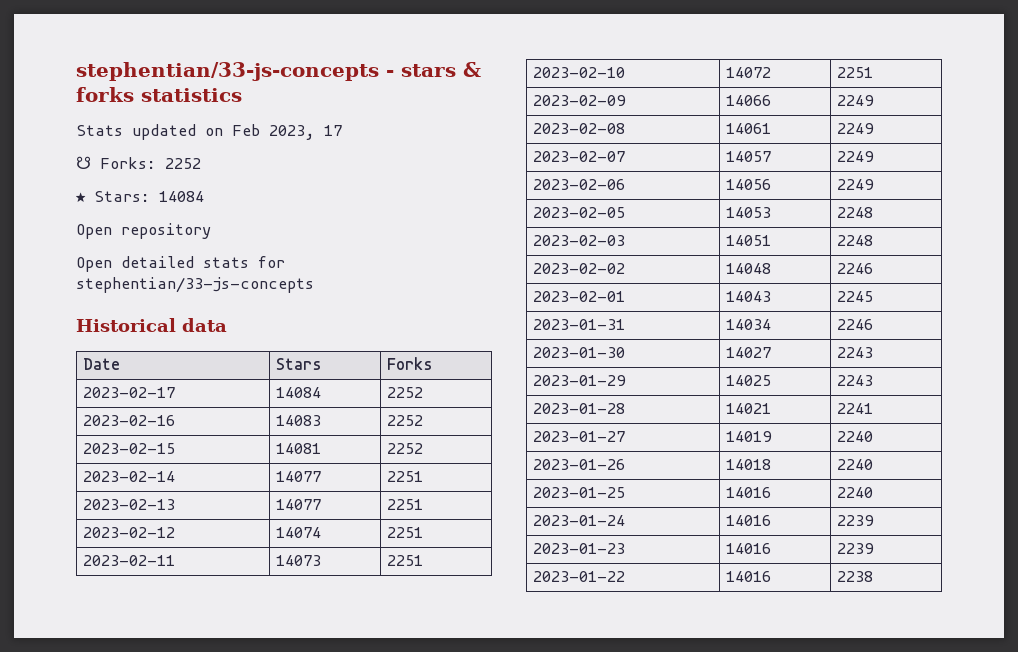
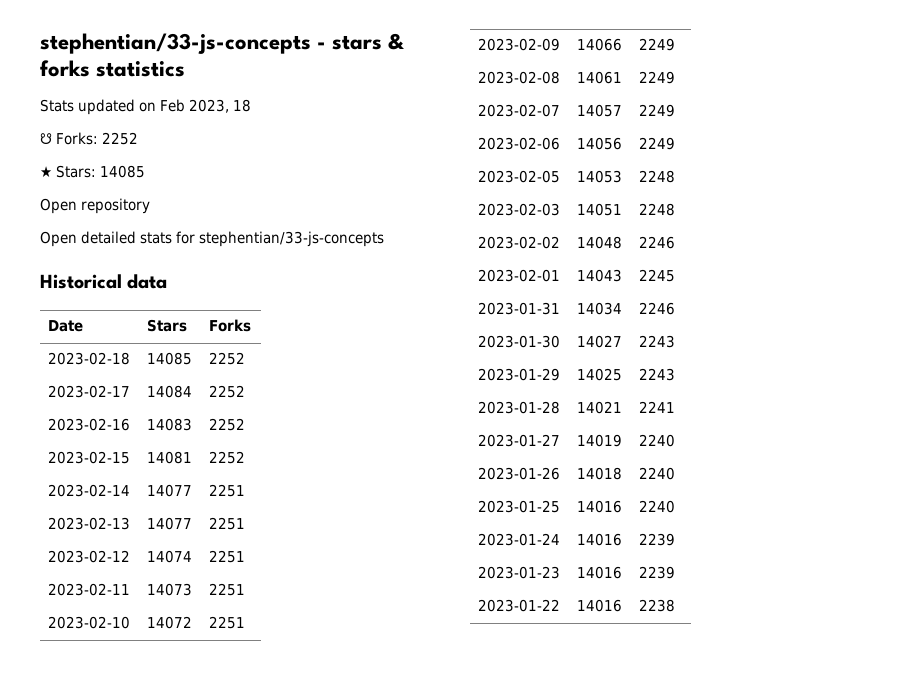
- Stats updated on Feb 2023, 17
+ Stats updated on Feb 2023, 18
- ★ Stars: 14084
+ ★ Stars: 14085
+ 2023-02-18 | 14085 | 2252

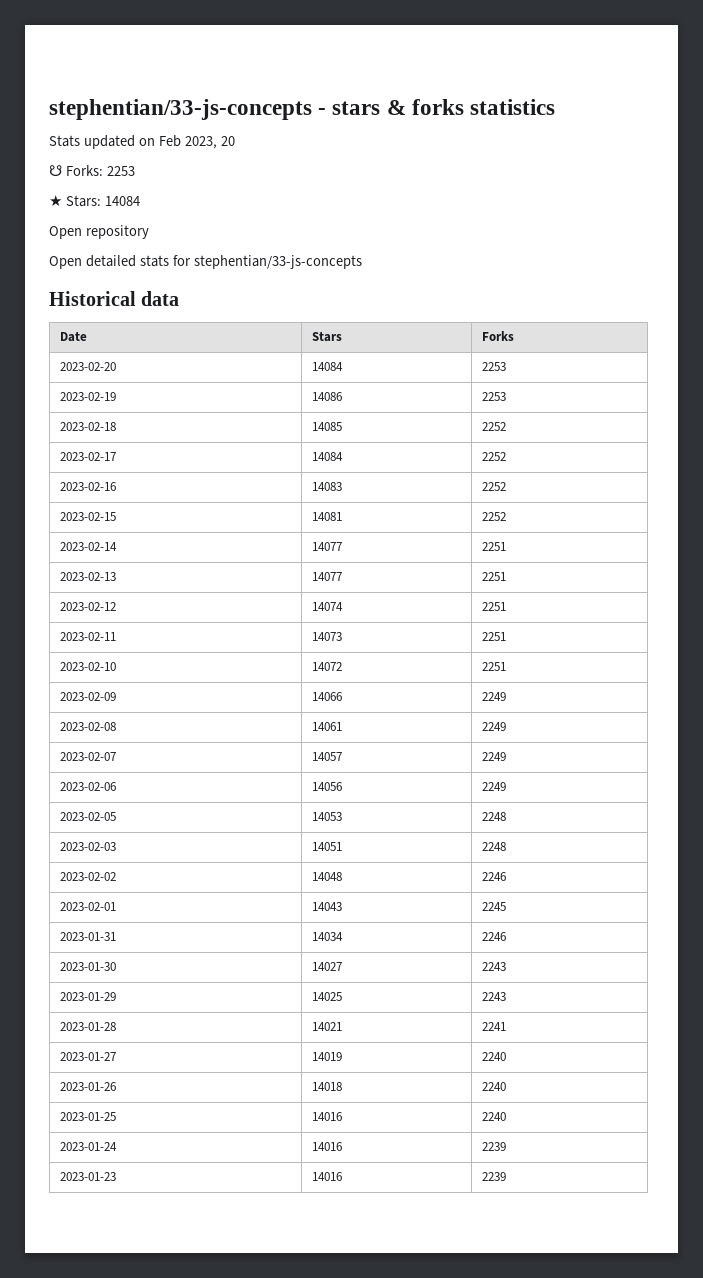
- Stats updated on Feb 2023, 18
+ Stats updated on Feb 2023, 20
- ☋ Forks: 2252
+ ☋ Forks: 2253
- ★ Stars: 14085
+ ★ Stars: 14084
+ 2023-02-20 | 14084 | 2253
+ 2023-02-19 | 14086 | 2253
- 2023-01-22 | 14016 | 2238

